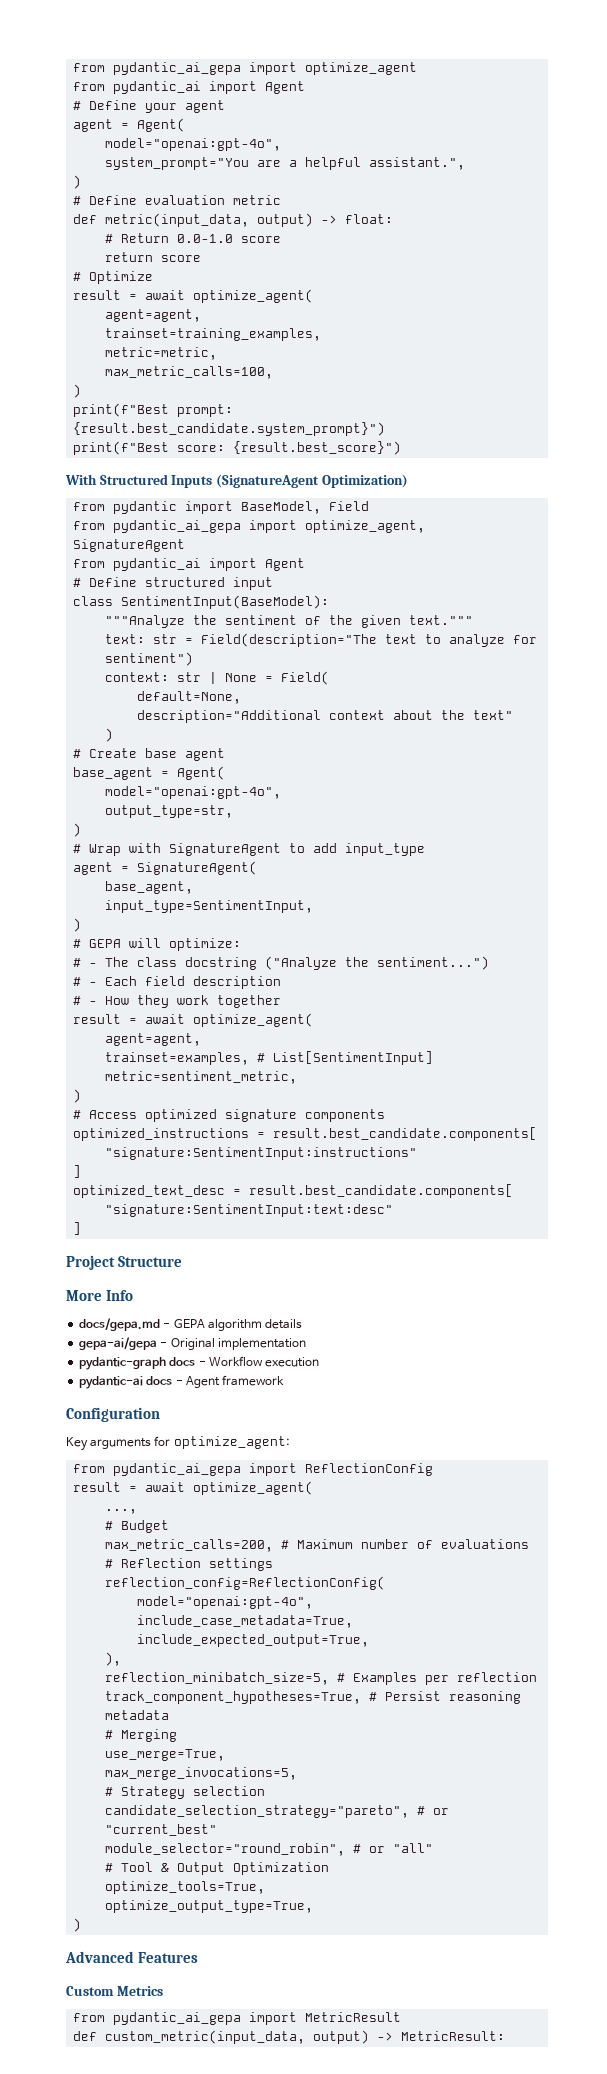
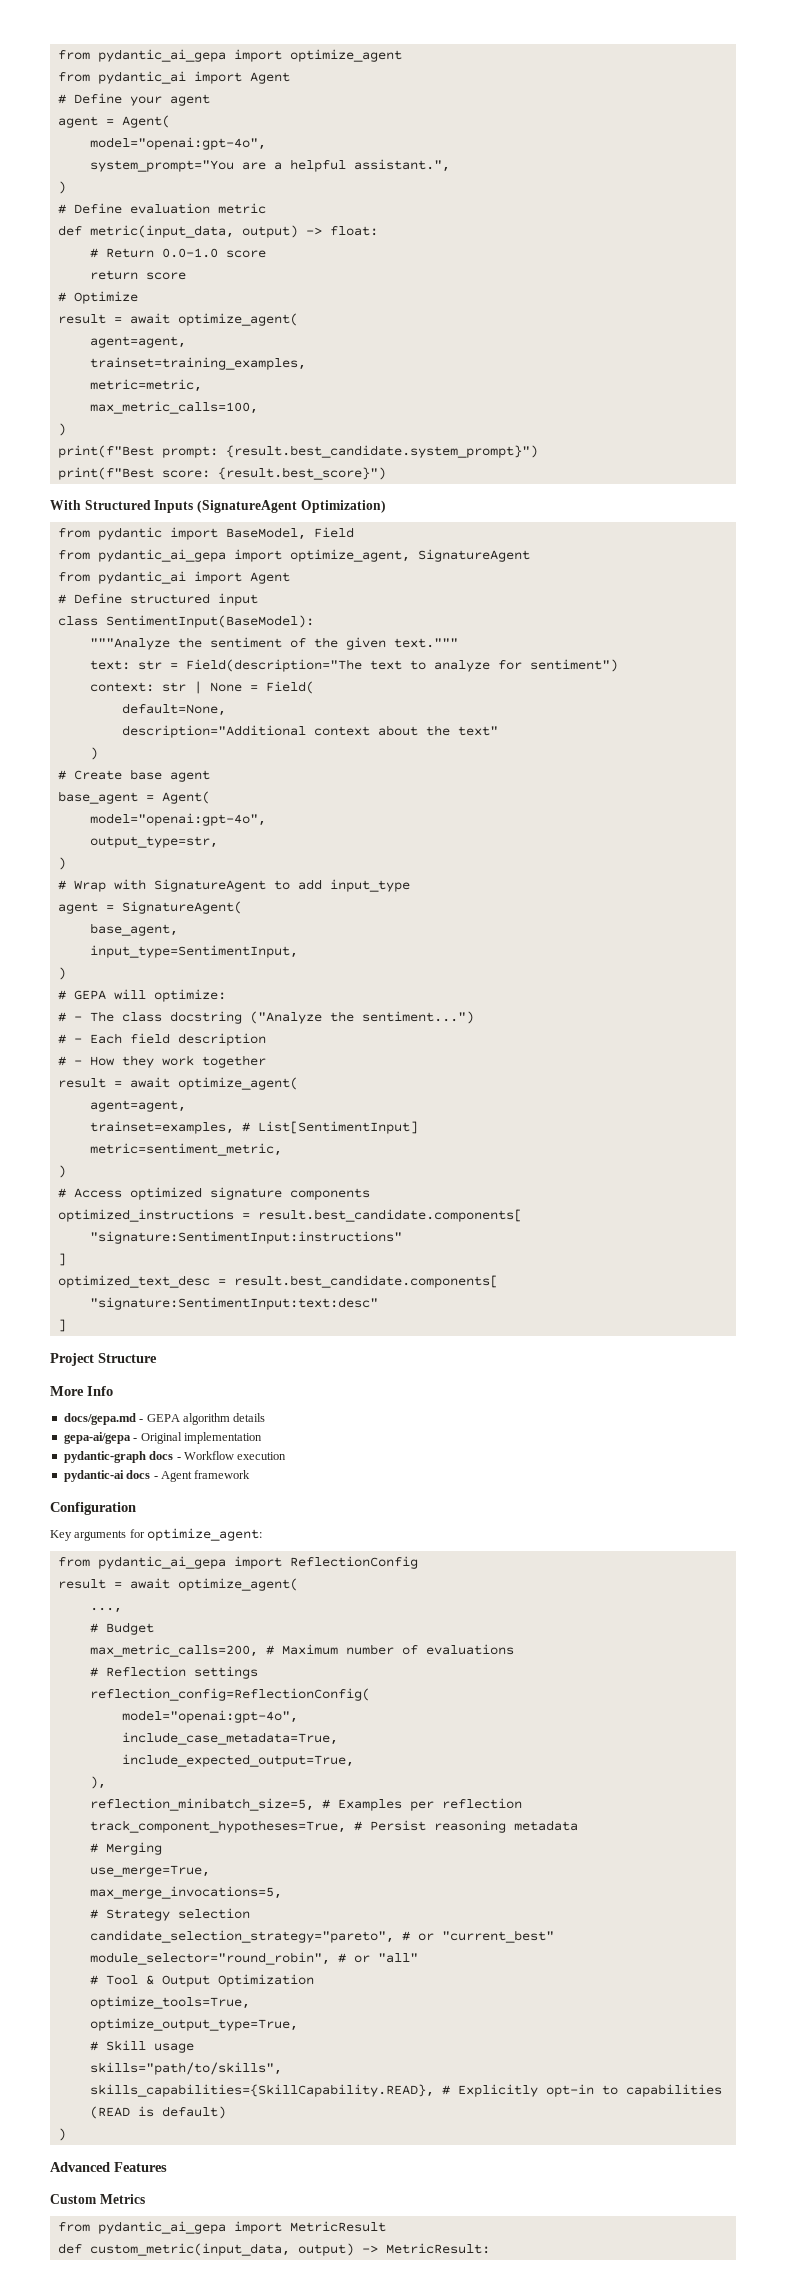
+ # Skill usage
+ skills="path/to/skills",
+ skills_capabilities={SkillCapability.READ}, # Explicitly opt-in to capabilities (READ is default)

